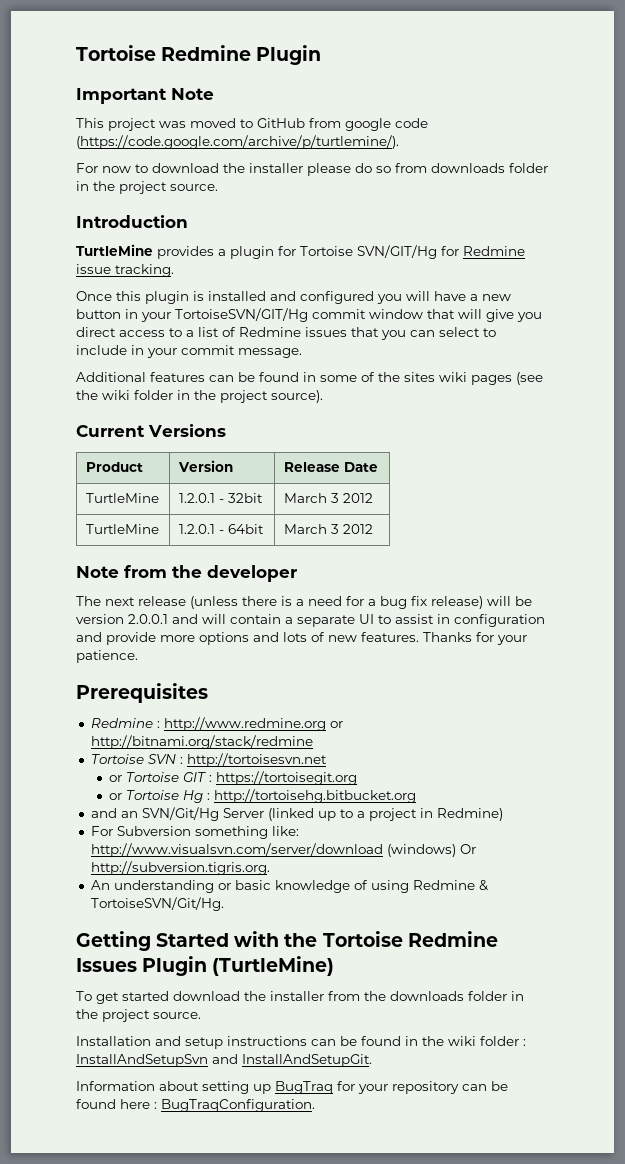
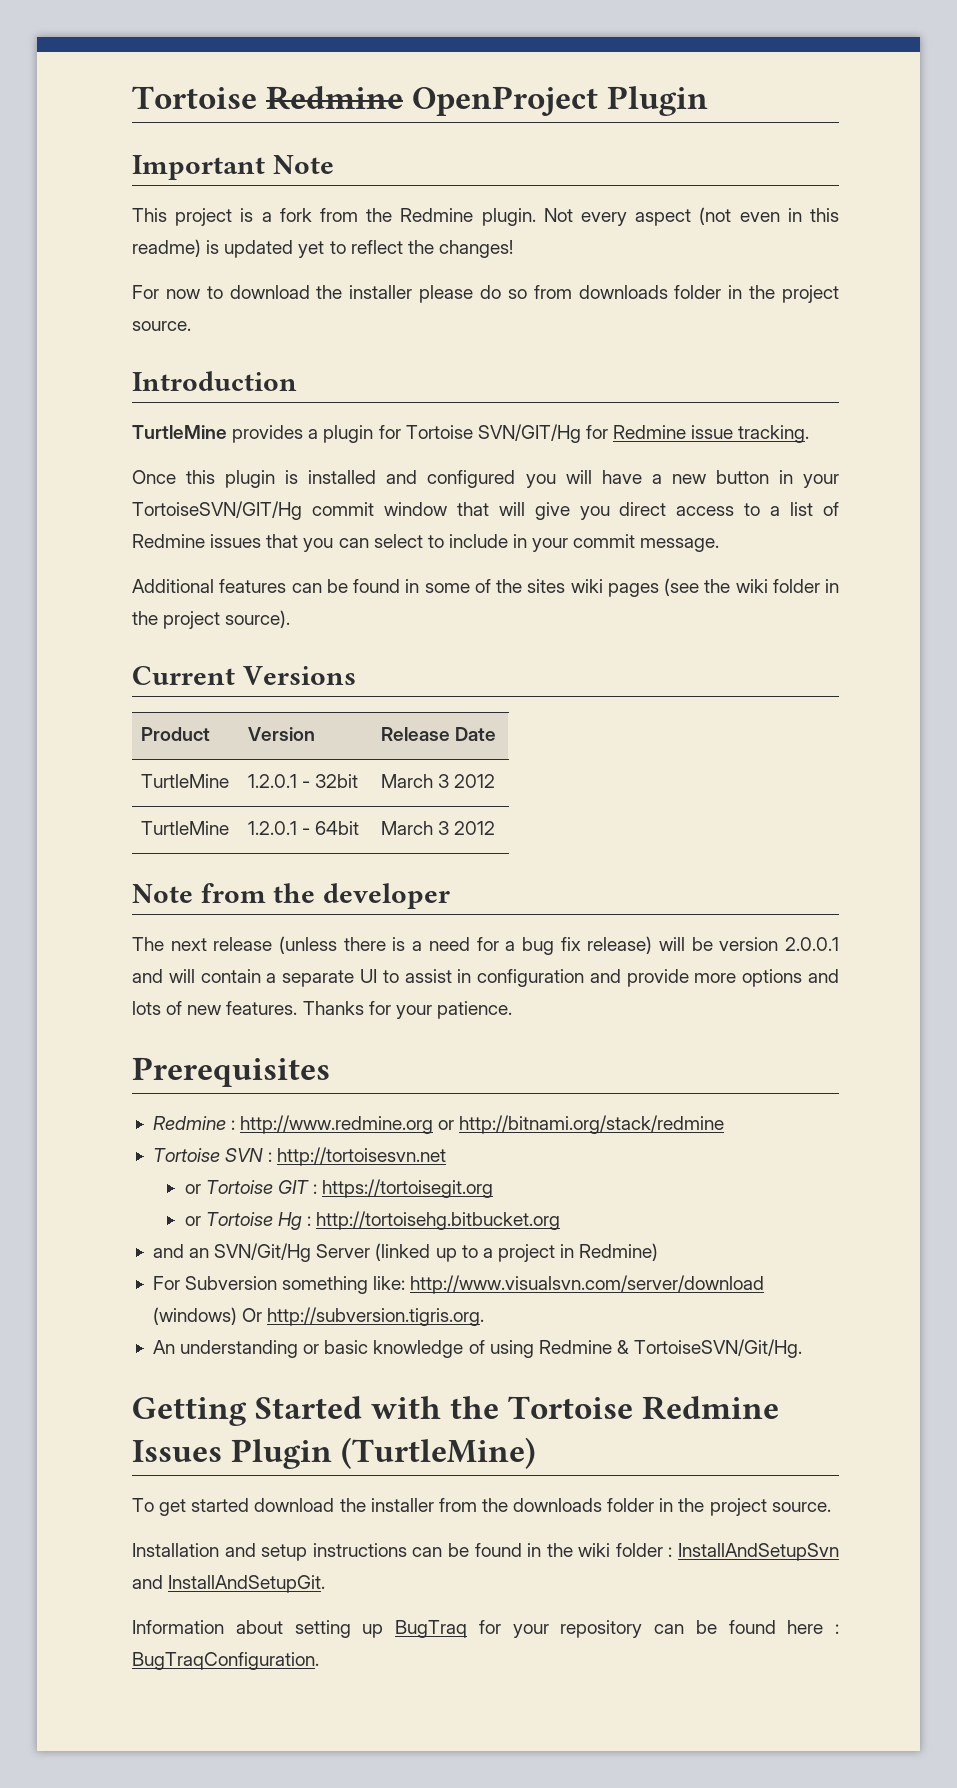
- Tortoise Redmine Plugin
+ Tortoise Redmine OpenProject Plugin
- This project was moved to GitHub from google code (https://code.google.com/archive/p/turtlemine/).
+ This project is a fork from the Redmine plugin. Not every aspect (not even in this readme) is updated yet to reflect the changes!

